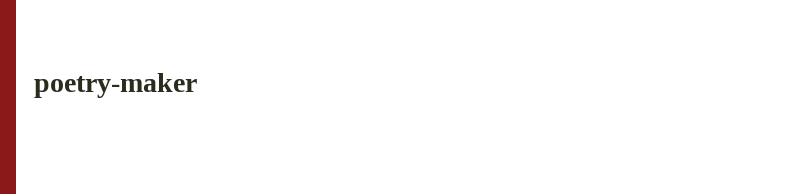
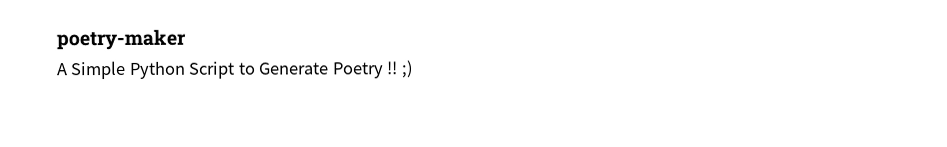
+ A Simple Python Script to Generate Poetry !! ;)

